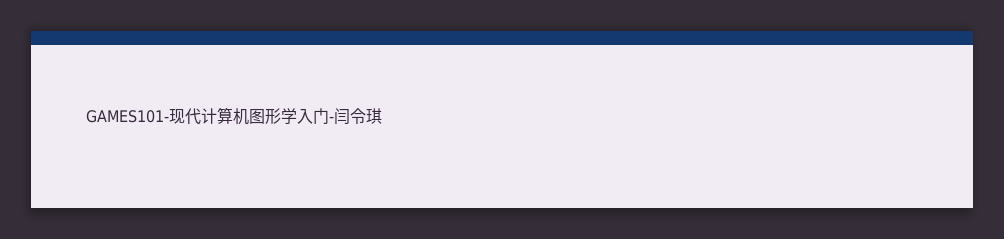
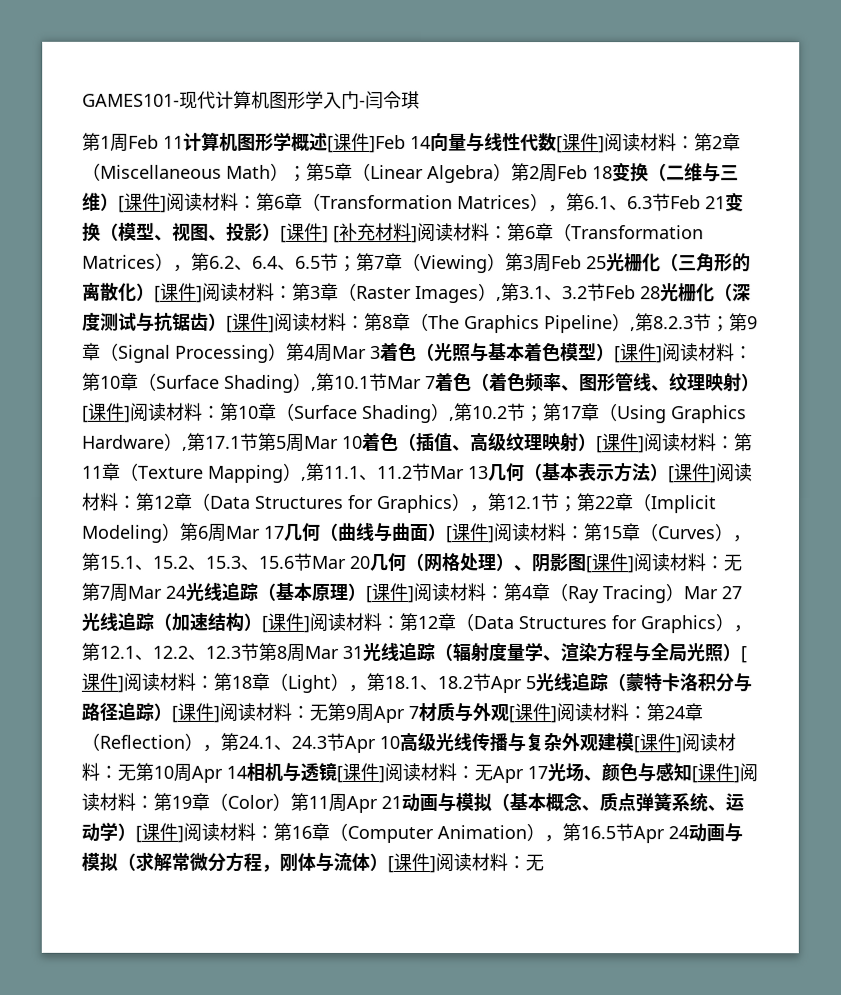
+ 第1周Feb 11计算机图形学概述[课件]Feb 14向量与线性代数[课件]阅读材料：第2章（Miscellaneous Math）；第5章（Linear Algebra）第2周Feb 18变换（二维与三维）[课件]阅读材料：第6章（Transformation Matrices），第6.1、6.3节Feb 21变换（模型、视图、投影）[课件] [补充材料]阅读材料：第6章（Transformation Matrices），第6.2、6.4、6.5节；第7章（Viewing）第3周Feb 25光栅化（三角形的离散化）[课件]阅读材料：第3章（Raster Images）,第3.1、3.2节Feb 28光栅化（深度测试与抗锯齿）[课件]阅读材料：第8章（The Graphics Pipeline）,第8.2.3节；第9章（Signal Processing）第4周Mar 3着色（光照与基本着色模型）[课件]阅读材料：第10章（Surface Shading）,第10.1节Mar 7着色（着色频率、图形管线、纹理映射）[课件]阅读材料：第10章（Surface Shading）,第10.2节；第17章（Using Graphics Hardware）,第17.1节第5周Mar 10着色（插值、高级纹理映射）[课件]阅读材料：第11章（Texture Mapping）,第11.1、11.2节Mar 13几何（基本表示方法）[课件]阅读材料：第12章（Data Structures for Graphics），第12.1节；第22章（Implicit Modeling）第6周Mar 17几何（曲线与曲面）[课件]阅读材料：第15章（Curves），第15.1、15.2、15.3、15.6节Mar 20几何（网格处理）、阴影图[课件]阅读材料：无第7周Mar 24光线追踪（基本原理）[课件]阅读材料：第4章（Ray Tracing）Mar 27光线追踪（加速结构）[课件]阅读材料：第12章（Data Structures for Graphics），第12.1、12.2、12.3节第8周Mar 31光线追踪（辐射度量学、渲染方程与全局光照）[课件]阅读材料：第18章（Light），第18.1、18.2节Apr 5光线追踪（蒙特卡洛积分与路径追踪）[课件]阅读材料：无第9周Apr 7材质与外观[课件]阅读材料：第24章（Reflection），第24.1、24.3节Apr 10高级光线传播与复杂外观建模[课件]阅读材料：无第10周Apr 14相机与透镜[课件]阅读材料：无Apr 17光场、颜色与感知[课件]阅读材料：第19章（Color）第11周Apr 21动画与模拟（基本概念、质点弹簧系统、运动学）[课件]阅读材料：第16章（Computer Animation），第16.5节Apr 24动画与模拟（求解常微分方程，刚体与流体）[课件]阅读材料：无

